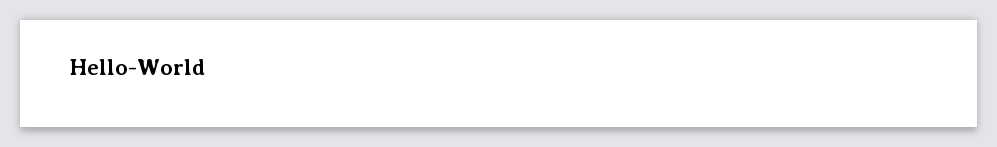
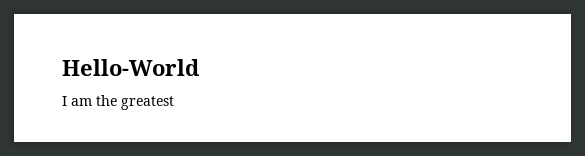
+ I am the greatest

